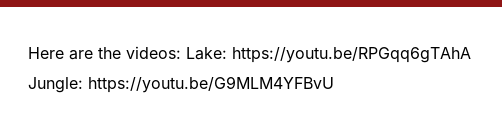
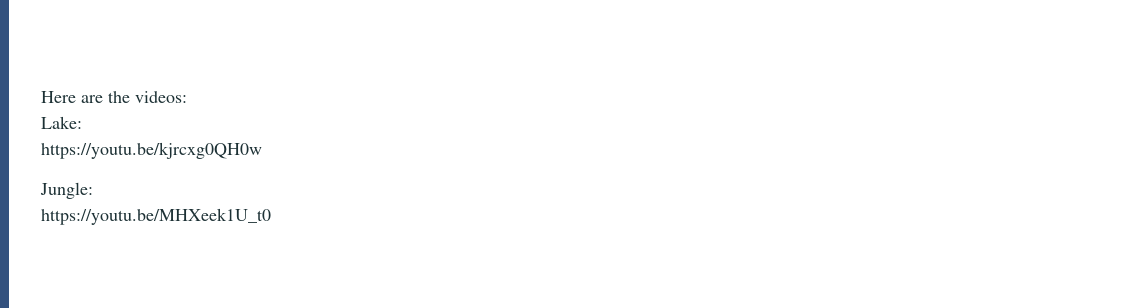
- Here are the videos: Lake: https://youtu.be/RPGqq6gTAhA
+ Here are the videos:
+ Lake:
+ https://youtu.be/kjrcxg0QH0w
- Jungle: https://youtu.be/G9MLM4YFBvU
+ Jungle:
+ https://youtu.be/MHXeek1U_t0

